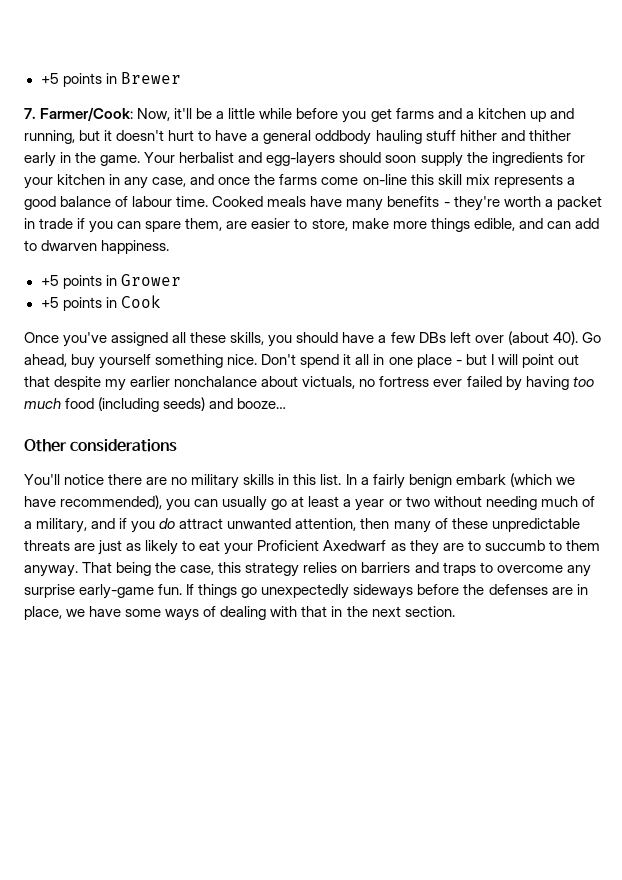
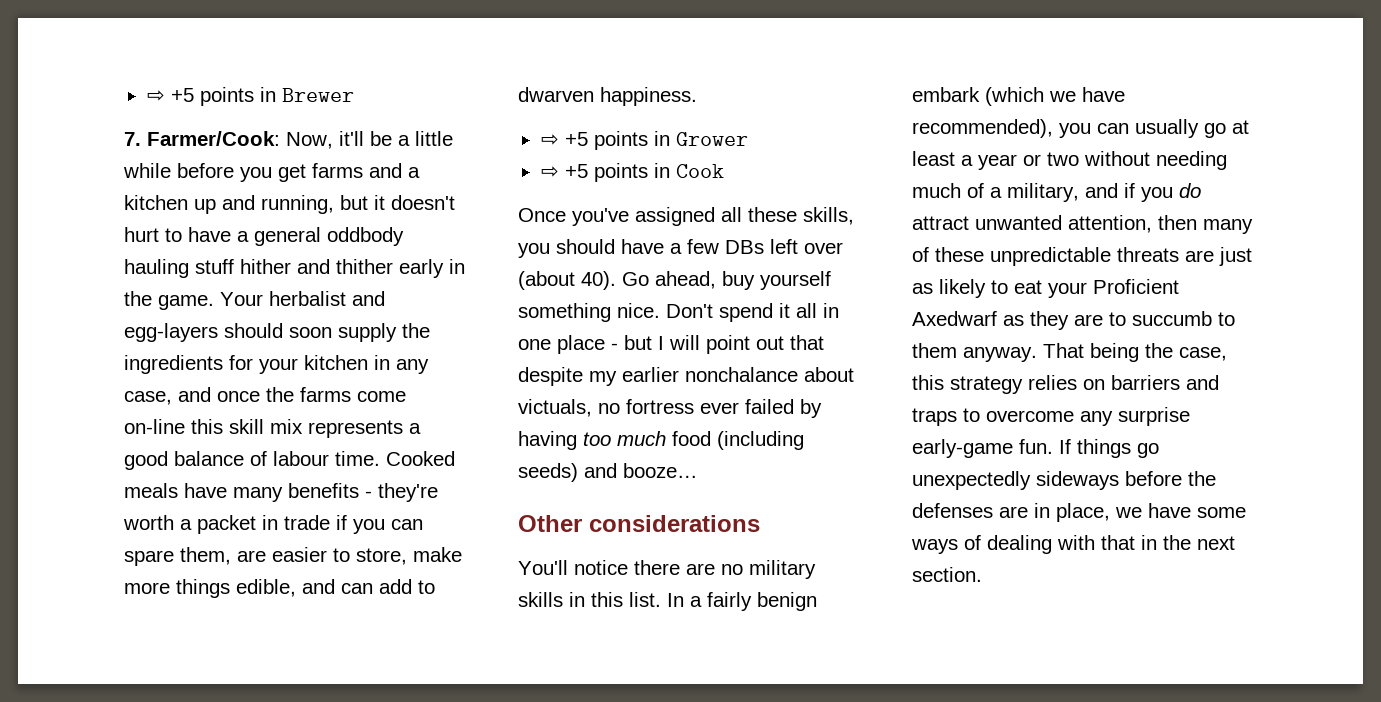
- +5 points in Brewer
+ ⇨ +5 points in Brewer
- +5 points in Grower
+ ⇨ +5 points in Grower
- +5 points in Cook
+ ⇨ +5 points in Cook

